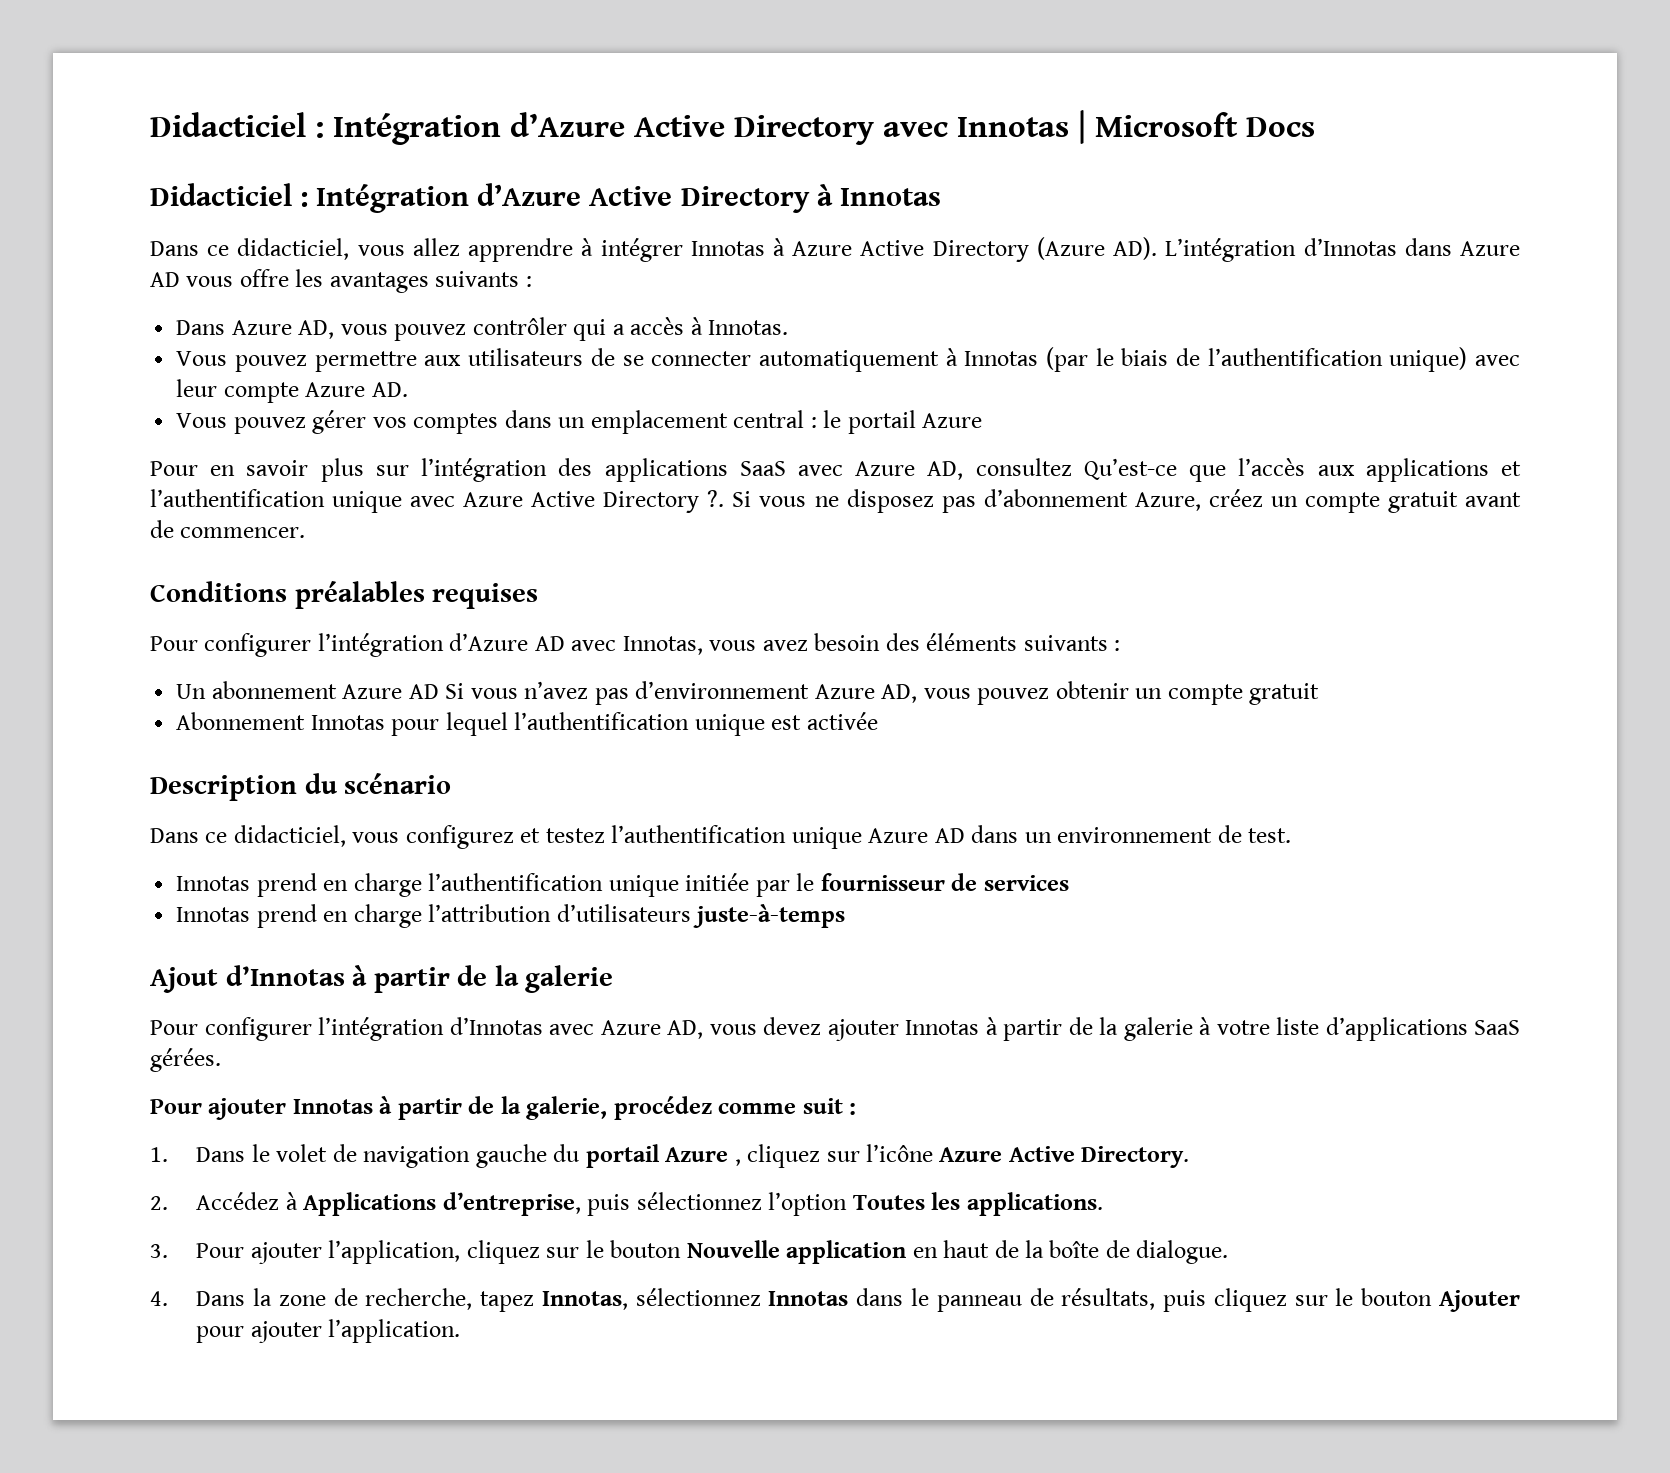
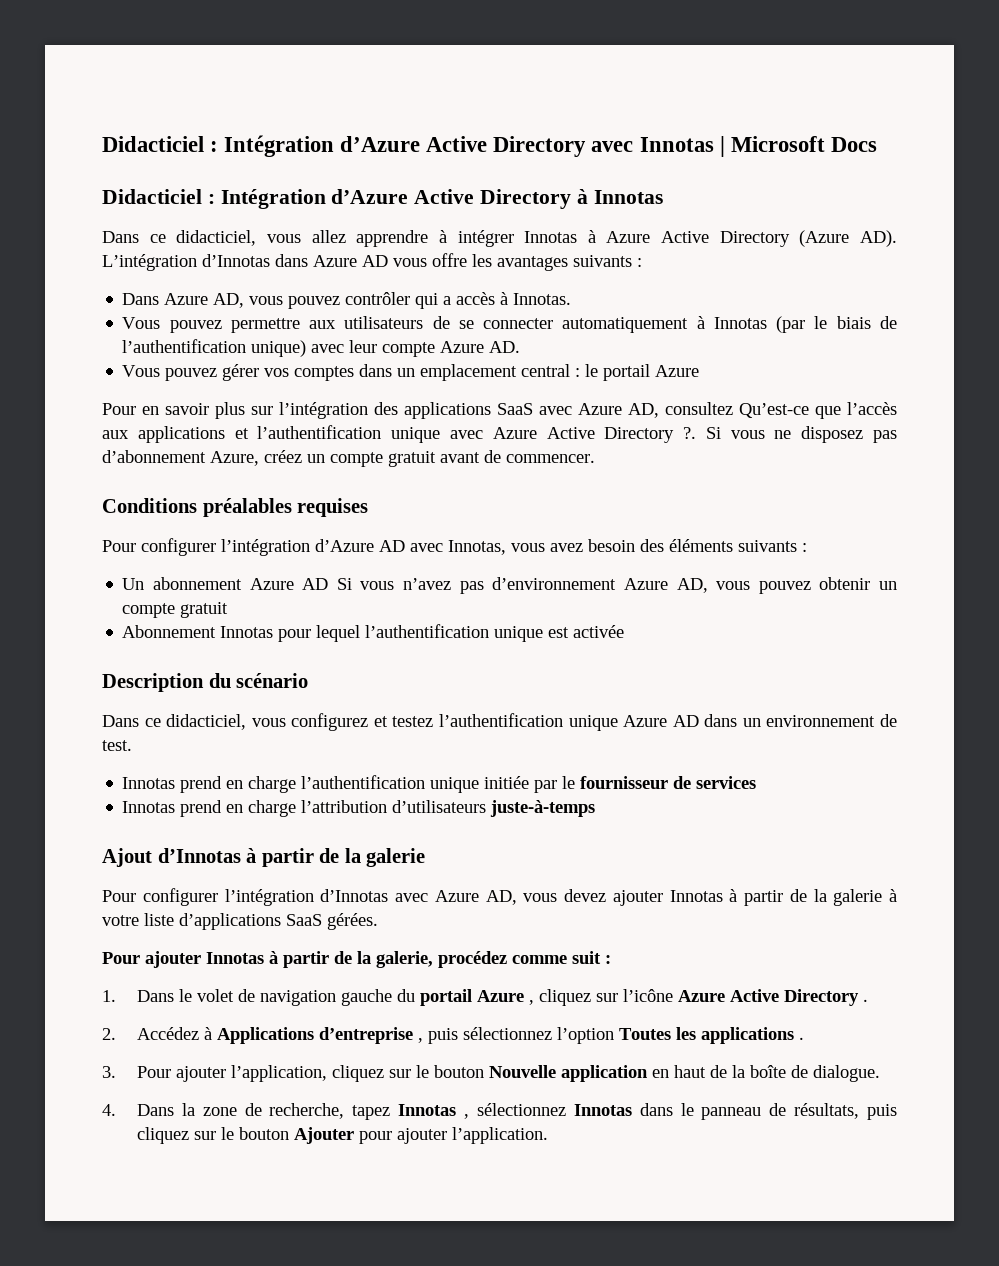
- 1. Dans le volet de navigation gauche du portail Azure , cliquez sur l’icône Azure Active Directory.
+ 1. Dans le volet de navigation gauche du portail Azure , cliquez sur l’icône Azure Active Directory .
- 2. Accédez à Applications d’entreprise, puis sélectionnez l’option Toutes les applications.
+ 2. Accédez à Applications d’entreprise , puis sélectionnez l’option Toutes les applications .
- 4. Dans la zone de recherche, tapez Innotas, sélectionnez Innotas dans le panneau de résultats, puis cliquez sur le bouton Ajouter pour ajouter l’application.
+ 4. Dans la zone de recherche, tapez Innotas , sélectionnez Innotas dans le panneau de résultats, puis cliquez sur le bouton Ajouter pour ajouter l’application.

